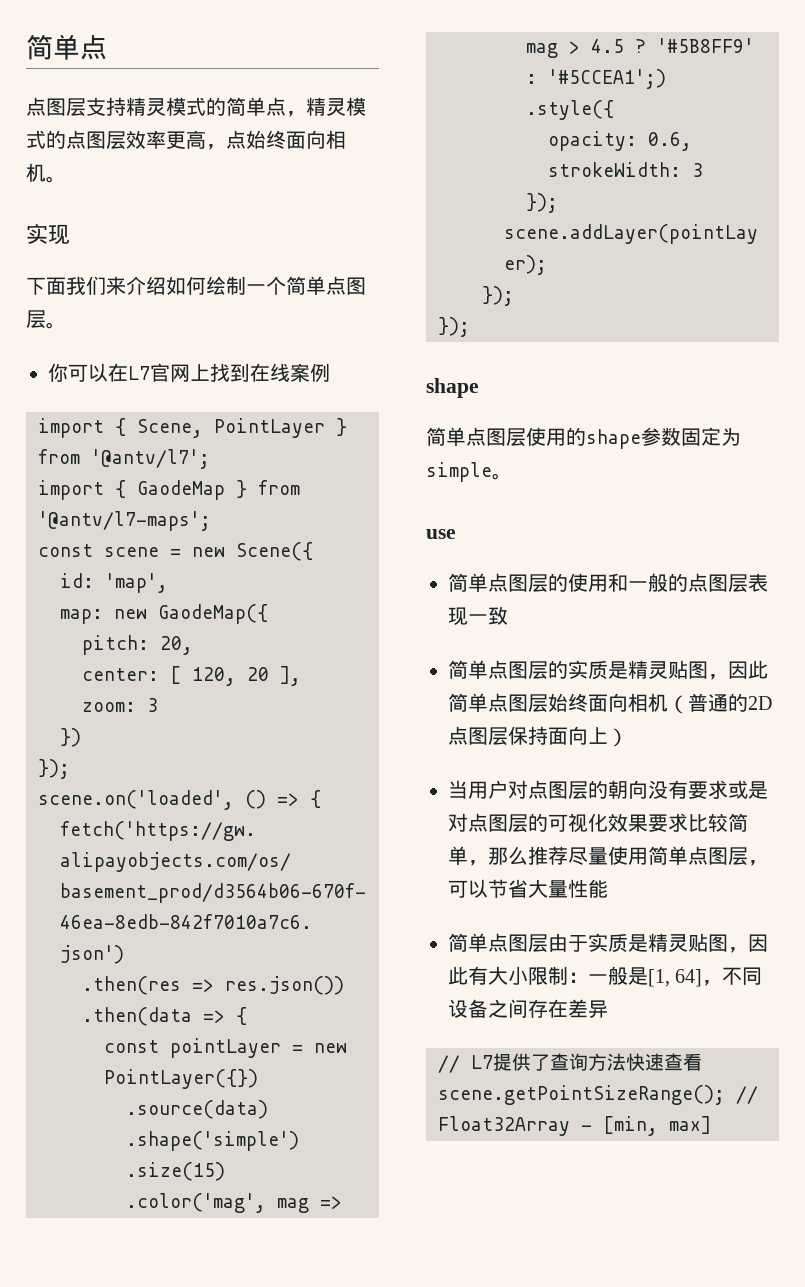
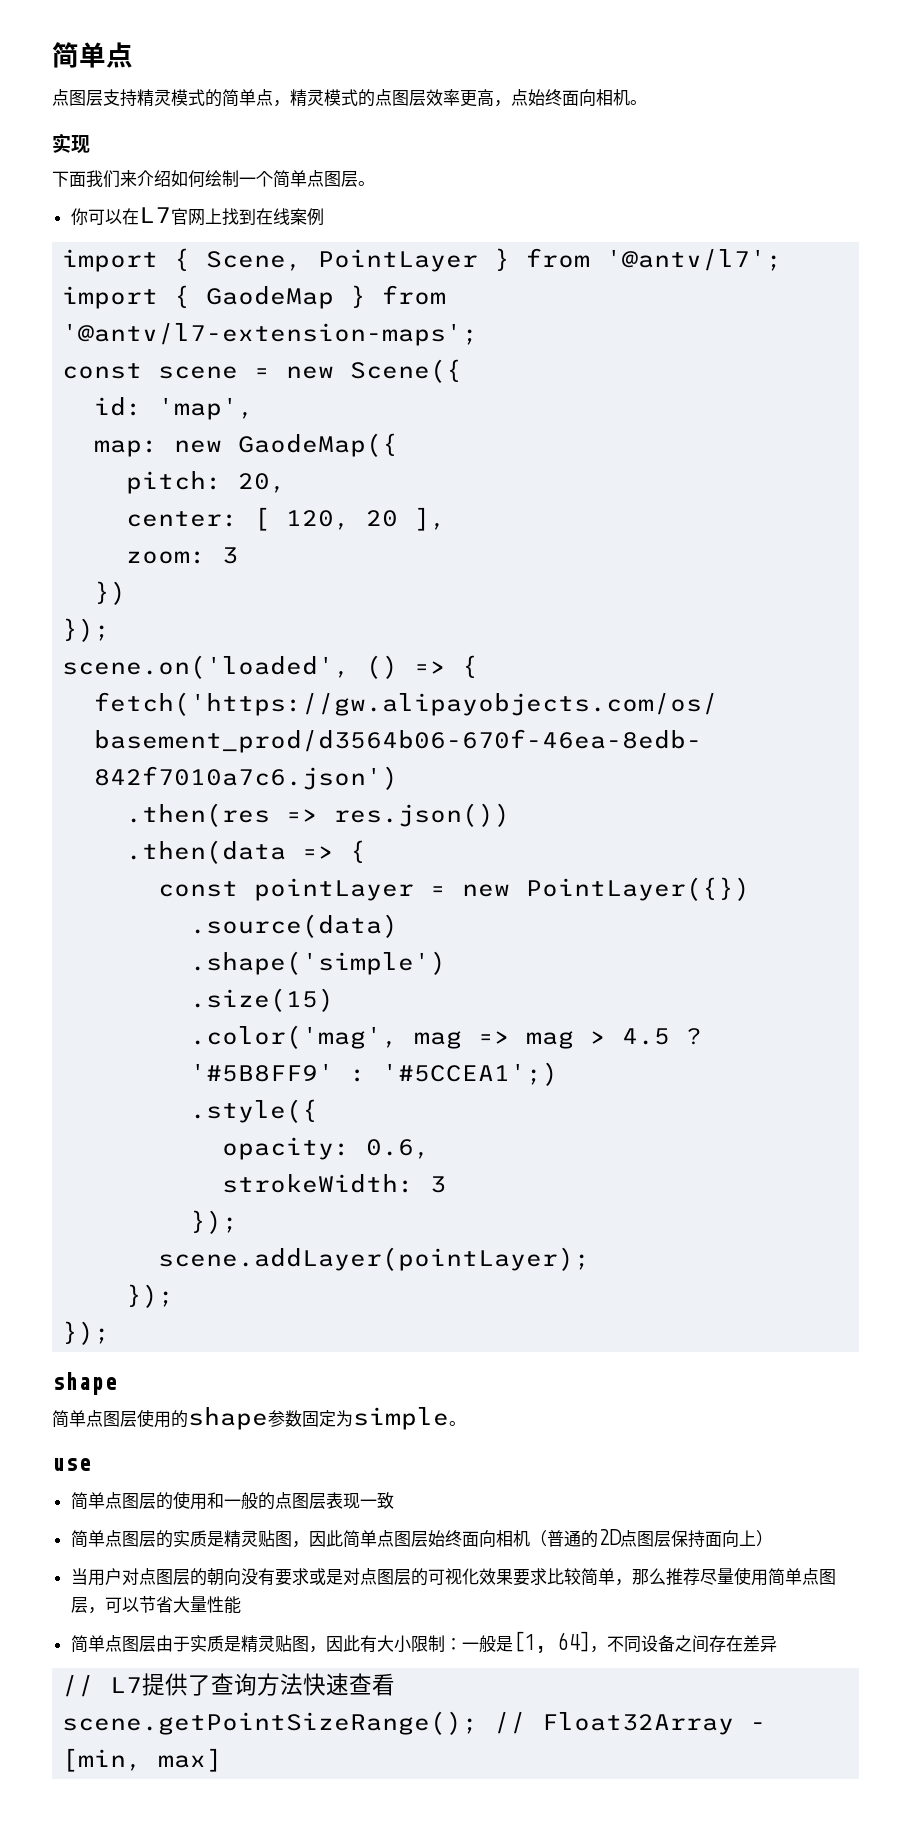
- import { GaodeMap } from '@antv/l7-maps';
+ import { GaodeMap } from '@antv/l7-extension-maps';

